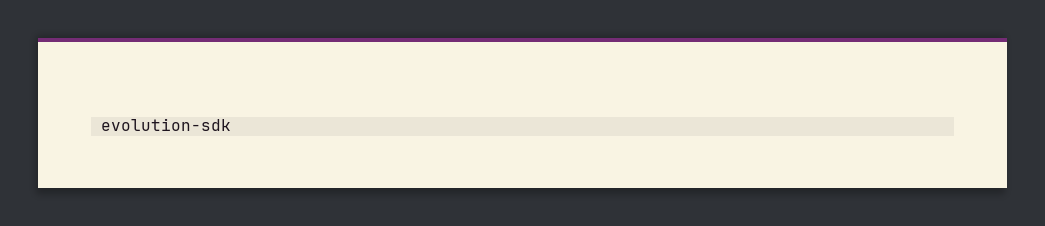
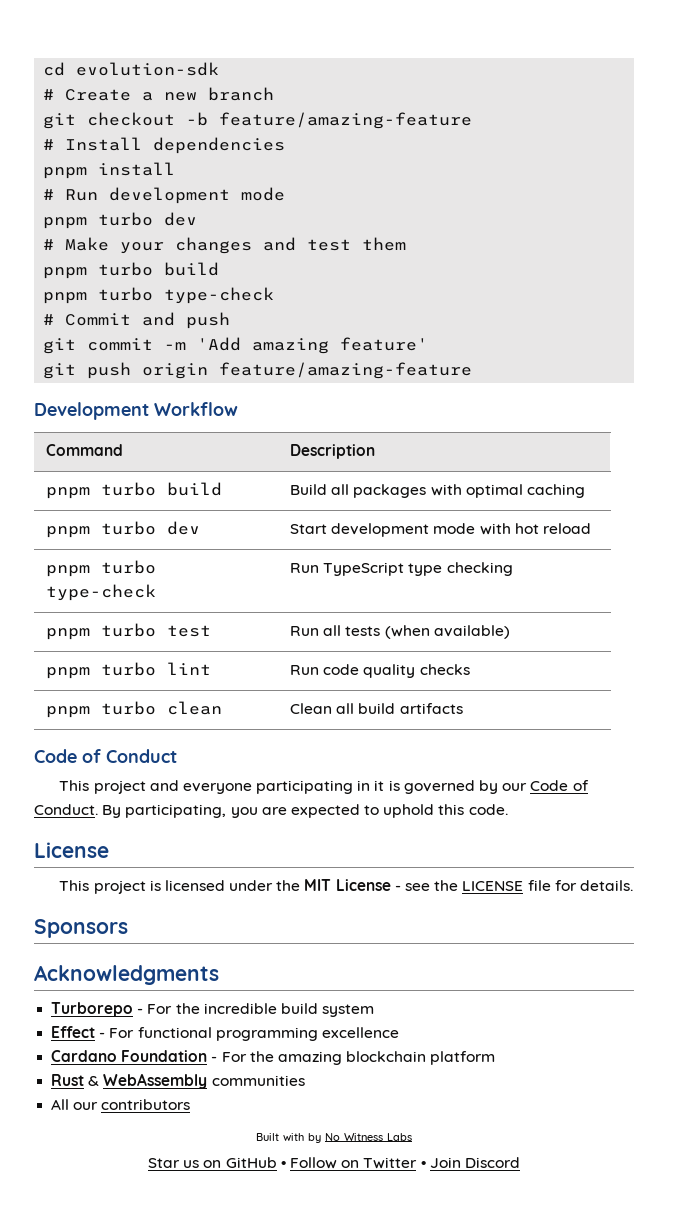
- evolution-sdk
+ cd evolution-sdk
+ # Create a new branch
+ git checkout -b feature/amazing-feature
+ # Install dependencies
+ pnpm install
+ # Run development mode
+ pnpm turbo dev
+ # Make your changes and test them
+ pnpm turbo build
+ pnpm turbo type-check
+ # Commit and push
+ git commit -m 'Add amazing feature'
+ git push origin feature/amazing-feature
+ Development Workflow
+ Command | Description
+ pnpm turbo build | Build all packages with optimal caching
+ pnpm turbo dev | Start development mode with hot reload
+ pnpm turbo type-check | Run TypeScript type checking
+ pnpm turbo test | Run all tests (when available)
+ pnpm turbo lint | Run code quality checks
+ pnpm turbo clean | Clean all build artifacts
+ Code of Conduct
+ This project and everyone participating in it is governed by our Code of Conduct. By participating, you are expected to uphold this code.
+ License
+ This project is licensed under the MIT License - see the LICENSE file for details.
+ Sponsors
+ Acknowledgments
+ Turborepo - For the incredible build system
+ Effect - For functional programming excellence
+ Cardano Foundation - For the amazing blockchain platform
+ Rust & WebAssembly communities
+ All our contributors
+ Built with by No Witness Labs
+ Star us on GitHub • Follow on Twitter • Join Discord

